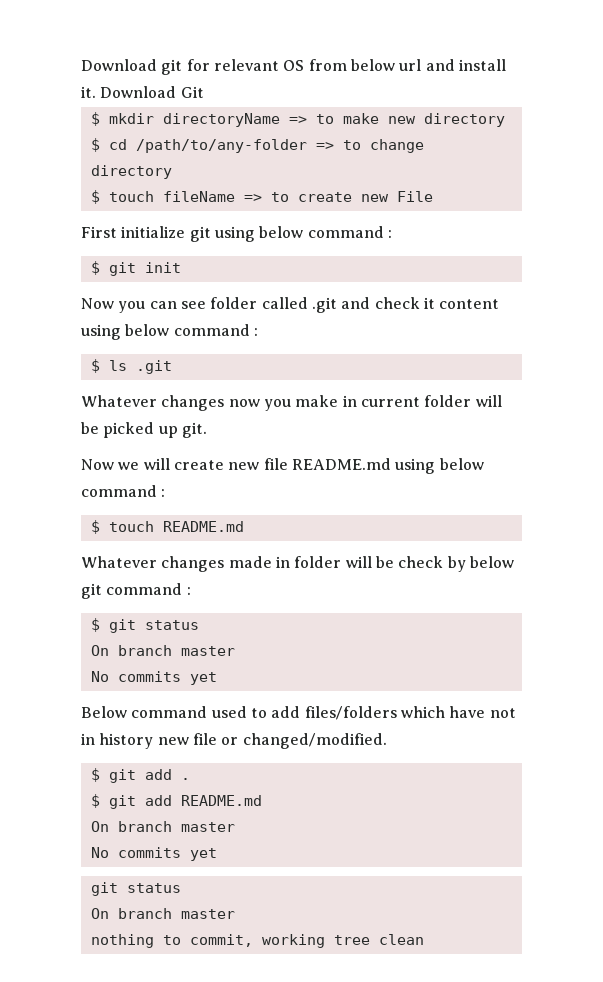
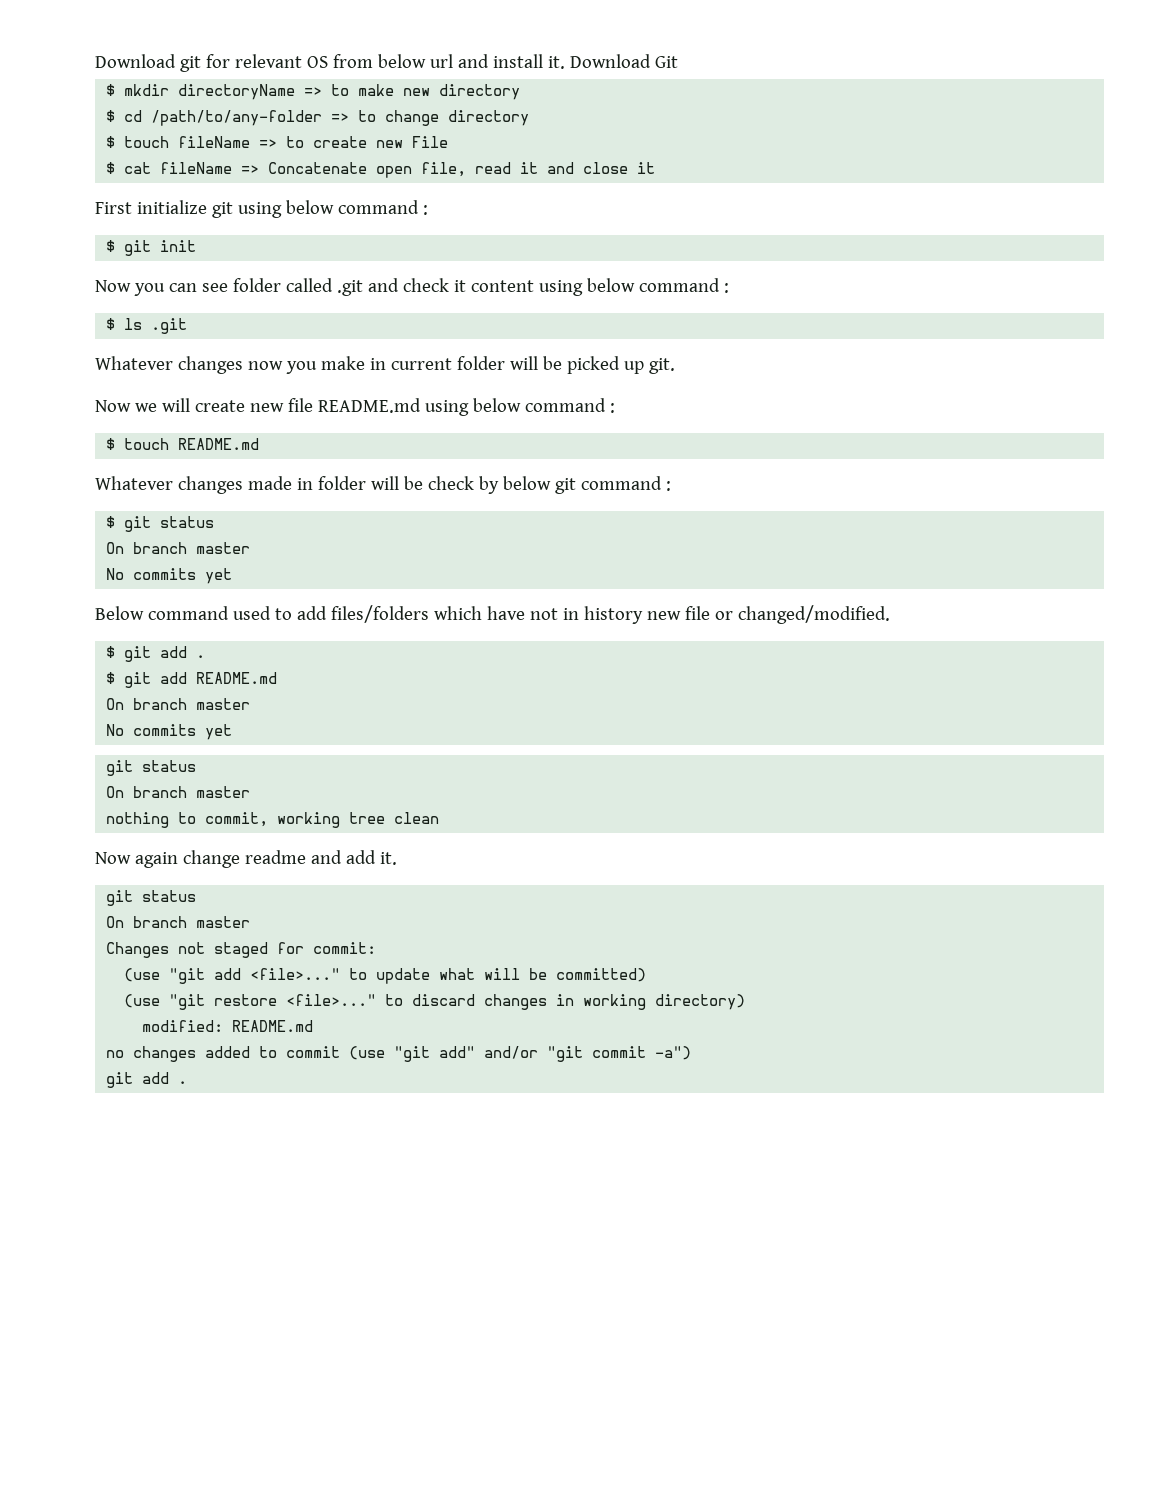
+ $ cat fileName => Concatenate open file, read it and close it
+ Now again change readme and add it.
+ git status
+ On branch master
+ Changes not staged for commit:
+ (use "git add <file>..." to update what will be committed)
+ (use "git restore <file>..." to discard changes in working directory)
+ modified: README.md
+ no changes added to commit (use "git add" and/or "git commit -a")
+ git add .

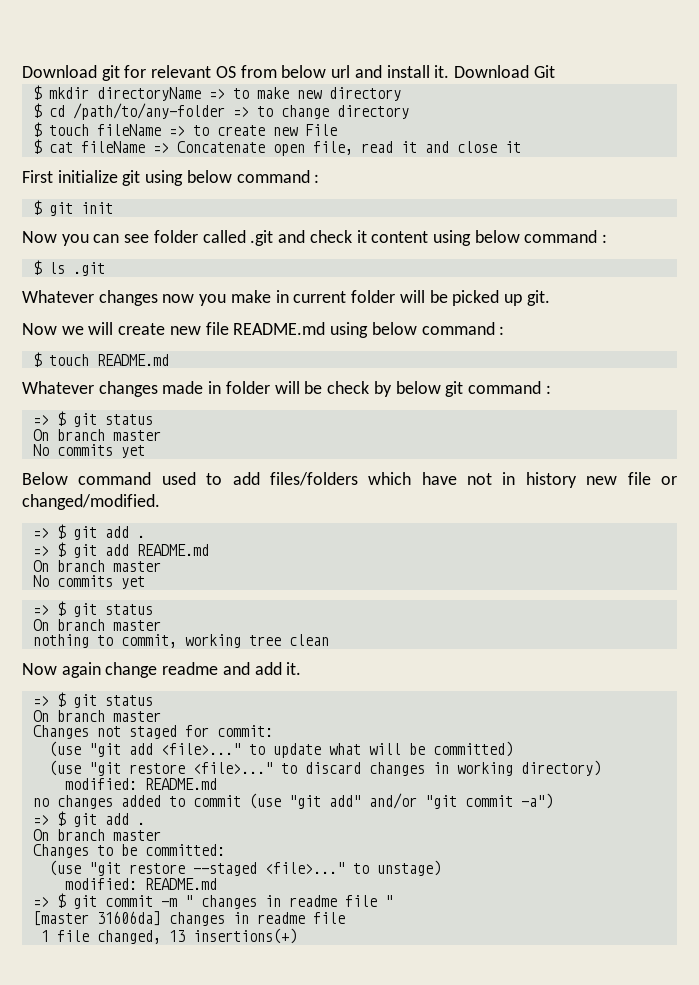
  Whatever changes made in folder will be check by below git command :
- $ git status
+ => $ git status
  Below command used to add files/folders which have not in history new file or changed/modified.
- $ git add .
- $ git add README.md
+ => $ git add .
+ => $ git add README.md
  On branch master
  No commits yet
- git status
+ => $ git status
  Now again change readme and add it.
- git status
+ => $ git status
  no changes added to commit (use "git add" and/or "git commit -a")
- git add .
+ => $ git add .
+ On branch master
+ Changes to be committed:
+ (use "git restore --staged <file>..." to unstage)
+ modified: README.md
+ => $ git commit -m " changes in readme file "
+ [master 31606da] changes in readme file
+ 1 file changed, 13 insertions(+)

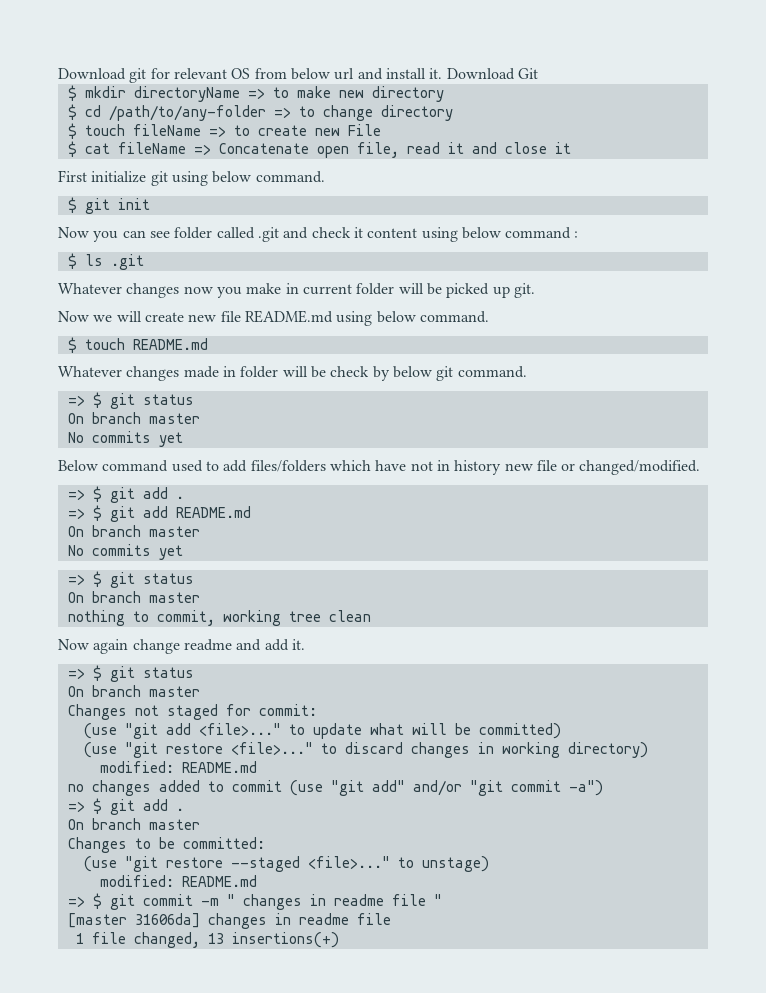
- First initialize git using below command :
+ First initialize git using below command.
- Now we will create new file README.md using below command :
+ Now we will create new file README.md using below command.
- Whatever changes made in folder will be check by below git command :
+ Whatever changes made in folder will be check by below git command.

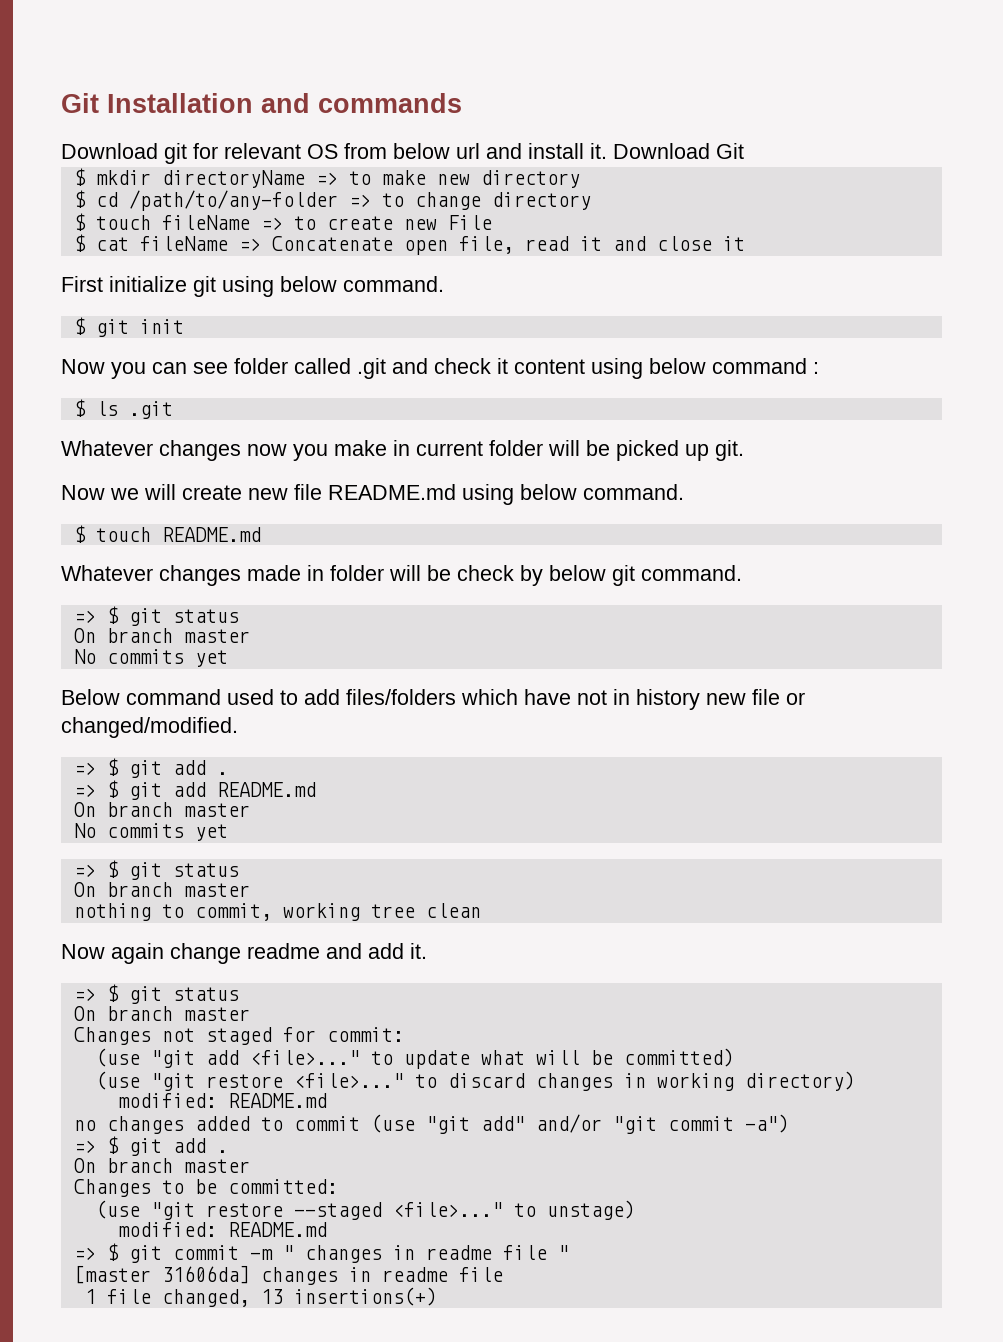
+ Git Installation and commands

